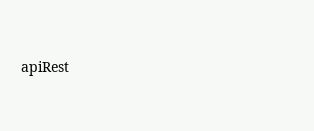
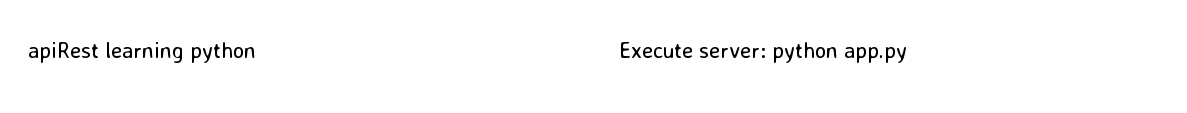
- apiRest
+ apiRest learning python
+ Execute server: python app.py

